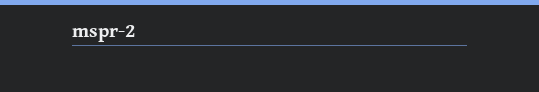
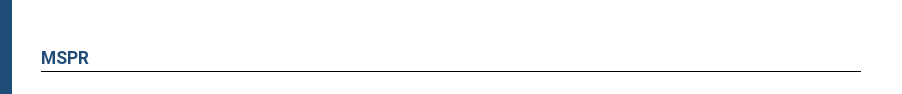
- mspr-2
+ MSPR

